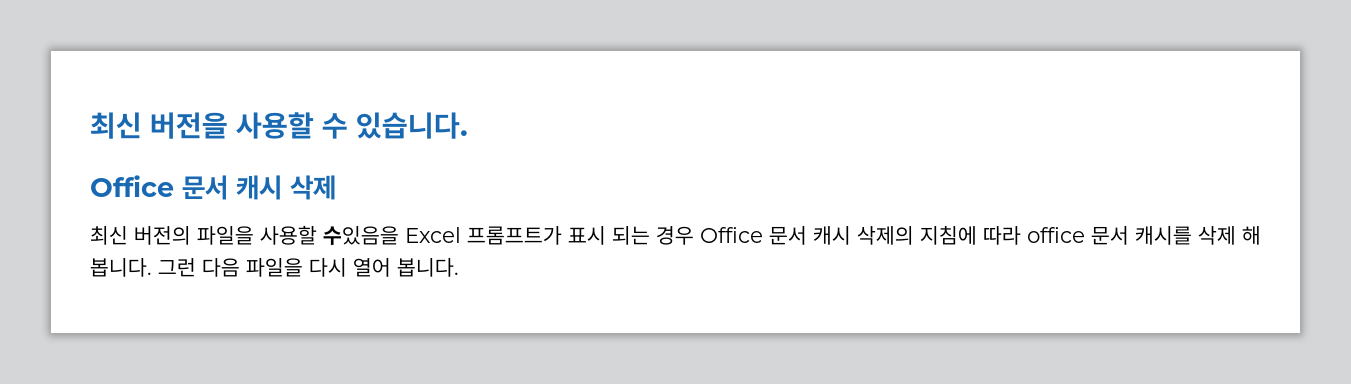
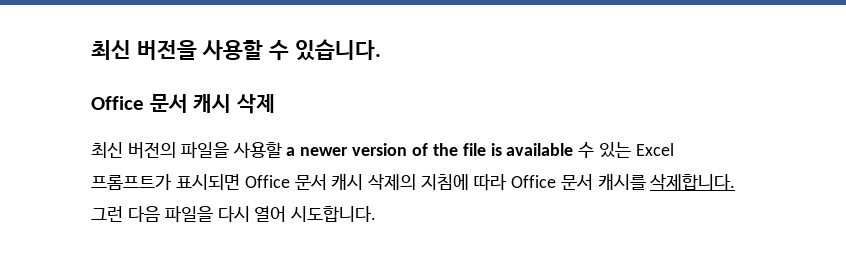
- 최신 버전의 파일을 사용할 수있음을 Excel 프롬프트가 표시 되는 경우 Office 문서 캐시 삭제의 지침에 따라 office 문서 캐시를 삭제 해 봅니다.
+ 최신 버전의 파일을 사용할 a newer version of the file is available 수 있는 Excel 프롬프트가 표시되면 Office 문서 캐시 삭제의 지침에 따라 Office 문서 캐시를 삭제합니다.
- 그런 다음 파일을 다시 열어 봅니다.
+ 그런 다음 파일을 다시 열어 시도합니다.

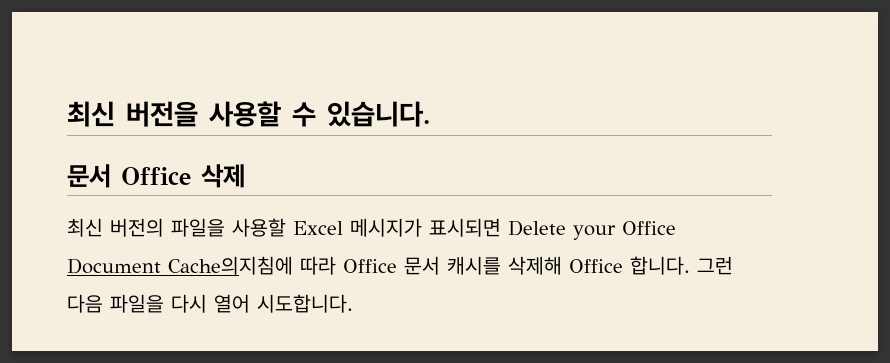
- Office 문서 캐시 삭제
+ 문서 Office 삭제
- 최신 버전의 파일을 사용할 a newer version of the file is available 수 있는 Excel 프롬프트가 표시되면 Office 문서 캐시 삭제의 지침에 따라 Office 문서 캐시를 삭제합니다.
+ 최신 버전의 파일을 사용할 Excel 메시지가 표시되면 Delete your Office Document Cache의지침에 따라 Office 문서 캐시를 삭제해 Office 합니다.

